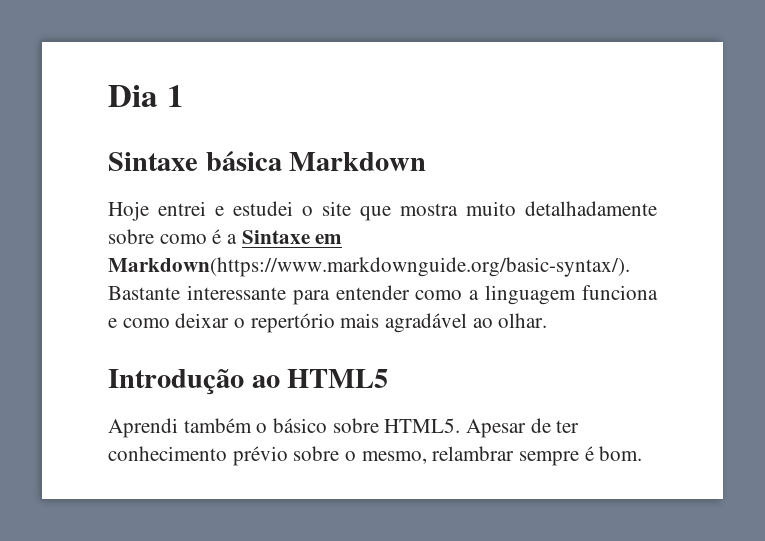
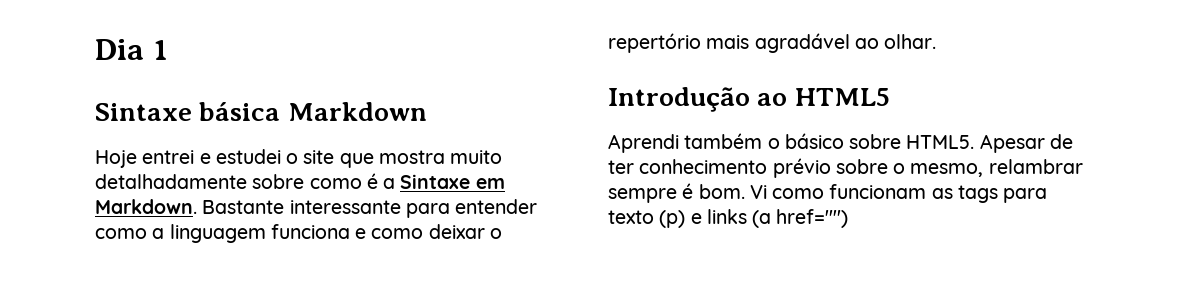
- Hoje entrei e estudei o site que mostra muito detalhadamente sobre como é a Sintaxe em Markdown(https://www.markdownguide.org/basic-syntax/). Bastante interessante para entender como a linguagem funciona e como deixar o repertório mais agradável ao olhar.
+ Hoje entrei e estudei o site que mostra muito detalhadamente sobre como é a Sintaxe em Markdown. Bastante interessante para entender como a linguagem funciona e como deixar o repertório mais agradável ao olhar.
+ Vi como funcionam as tags para texto (p) e links (a href="")

